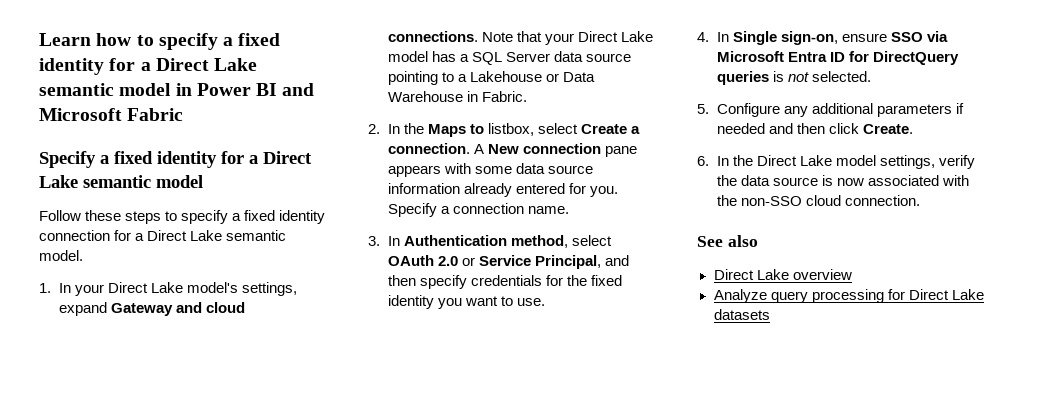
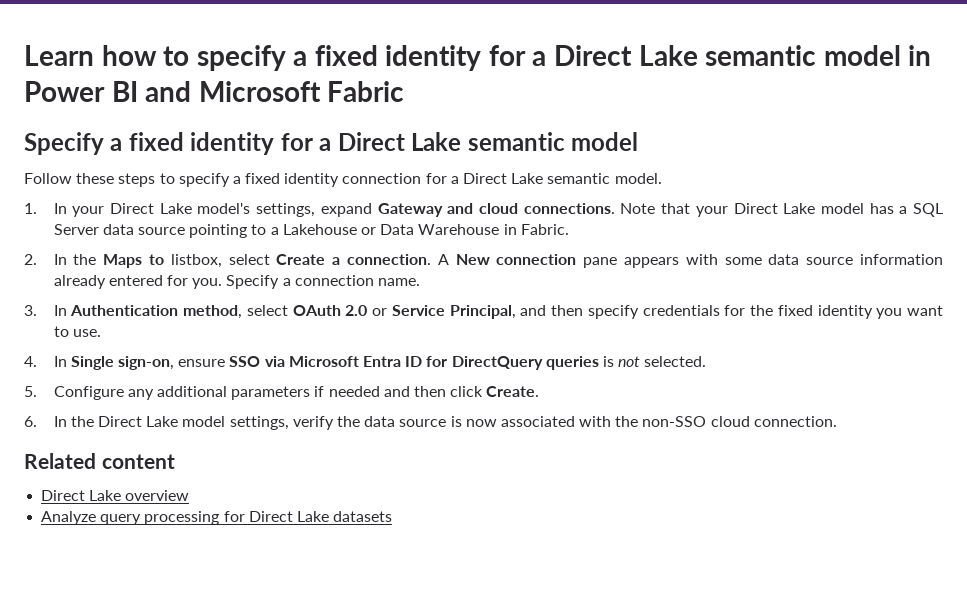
- See also
+ Related content

